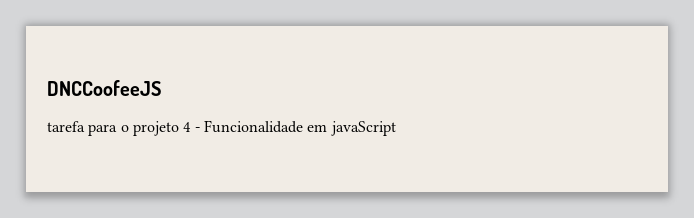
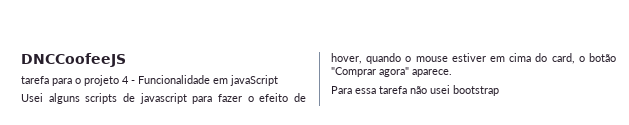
+ Usei alguns scripts de javascript para fazer o efeito de hover, quando o mouse estiver em cima do card, o botão "Comprar agora" aparece.
+ Para essa tarefa não usei bootstrap

